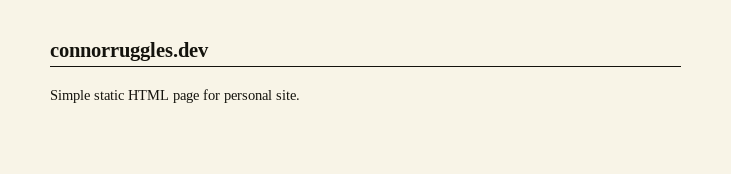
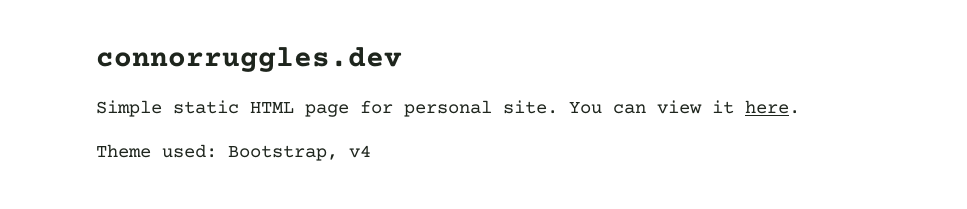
+ You can view it here.
+ Theme used: Bootstrap, v4

